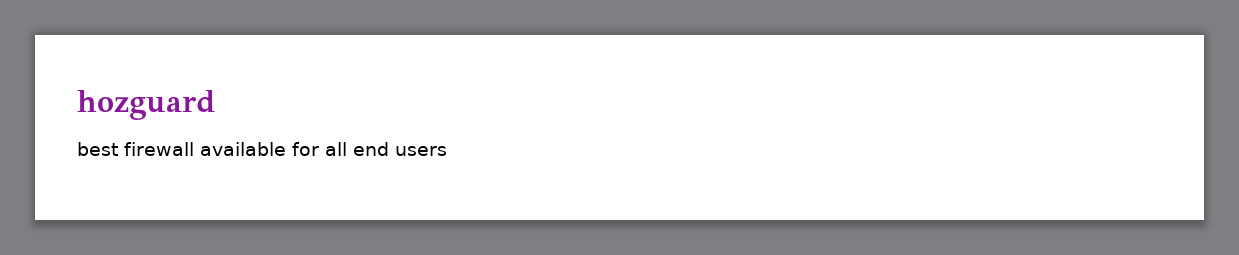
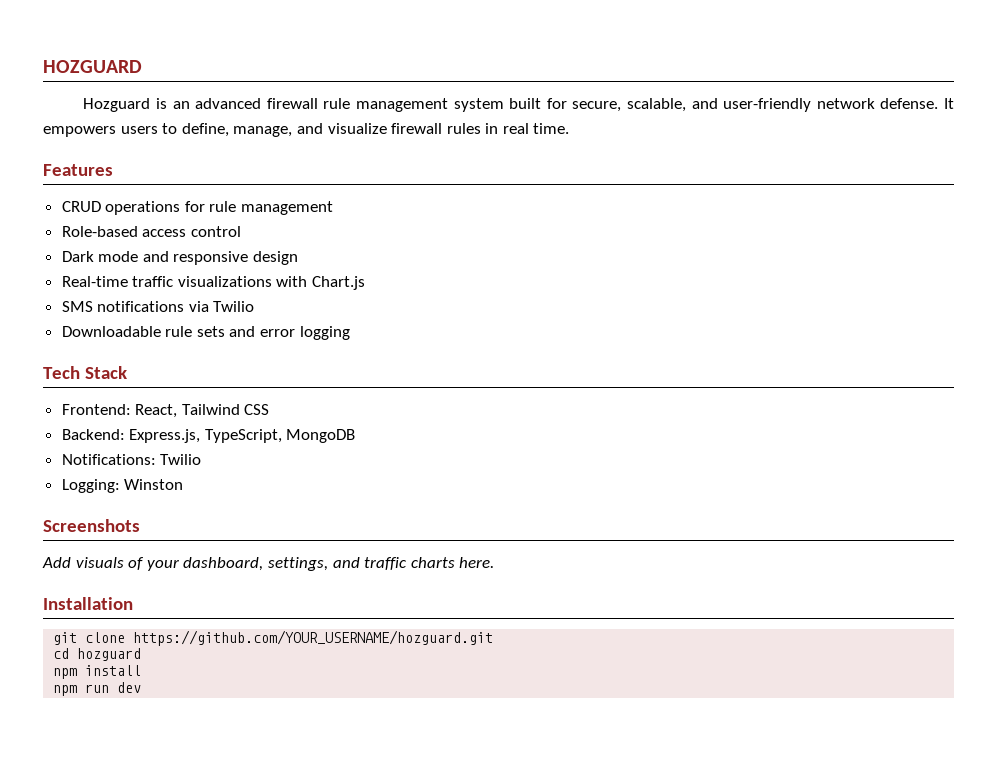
- hozguard
- best firewall available for all end users
+ HOZGUARD
+ Hozguard is an advanced firewall rule management system built for secure, scalable, and user-friendly network defense. It empowers users to define, manage, and visualize firewall rules in real time.
+ Features
+ CRUD operations for rule management
+ Role-based access control
+ Dark mode and responsive design
+ Real-time traffic visualizations with Chart.js
+ SMS notifications via Twilio
+ Downloadable rule sets and error logging
+ Tech Stack
+ Frontend: React, Tailwind CSS
+ Backend: Express.js, TypeScript, MongoDB
+ Notifications: Twilio
+ Logging: Winston
+ Screenshots
+ Add visuals of your dashboard, settings, and traffic charts here.
+ Installation
+ git clone https://github.com/YOUR_USERNAME/hozguard.git
+ cd hozguard
+ npm install
+ npm run dev

